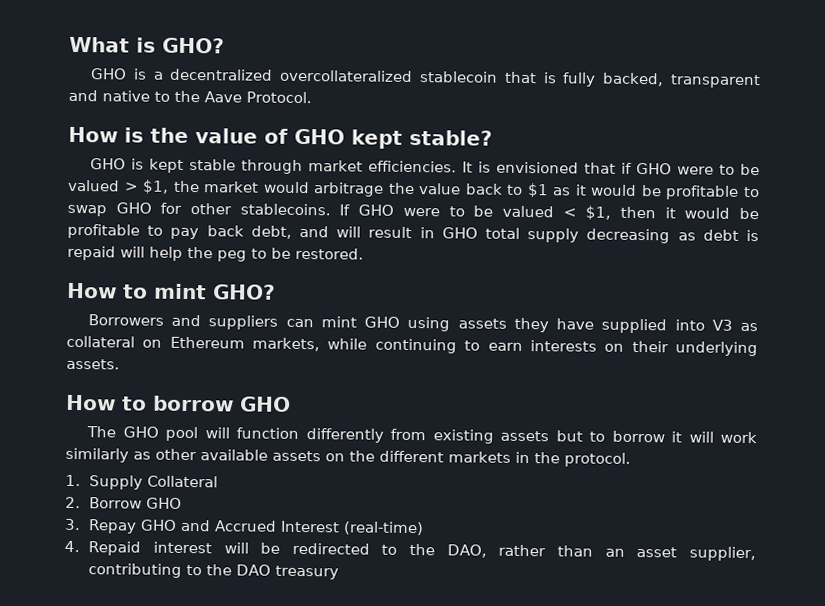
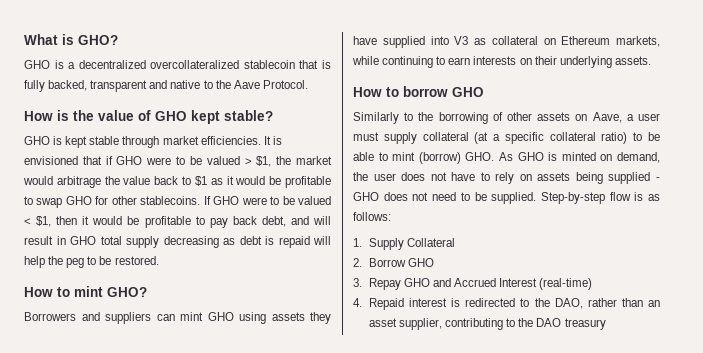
- The GHO pool will function differently from existing assets but to borrow it will work similarly as other available assets on the different markets in the protocol.
+ Similarly to the borrowing of other assets on Aave, a user must supply collateral (at a specific collateral ratio) to be able to mint (borrow) GHO. As GHO is minted on demand, the user does not have to rely on assets being supplied - GHO does not need to be supplied. Step-by-step flow is as follows:
- 4. Repaid interest will be redirected to the DAO, rather than an asset supplier, contributing to the DAO treasury
+ 4. Repaid interest is redirected to the DAO, rather than an asset supplier, contributing to the DAO treasury

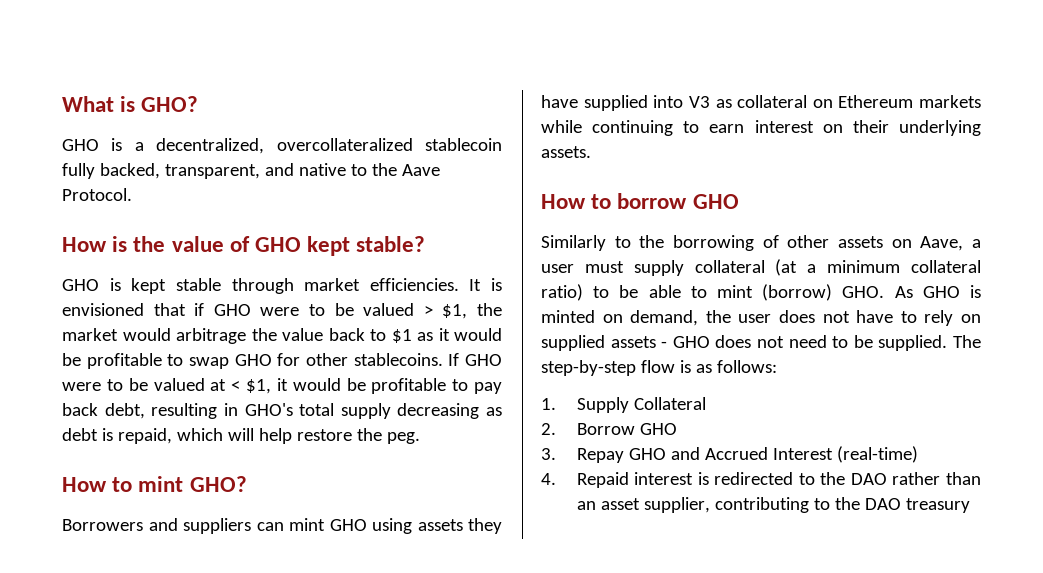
- GHO is a decentralized overcollateralized stablecoin that is fully backed, transparent and native to the Aave Protocol.
+ GHO is a decentralized, overcollateralized stablecoin fully backed, transparent, and native to the Aave Protocol.
- If GHO were to be valued < $1, then it would be profitable to pay back debt, and will result in GHO total supply decreasing as debt is repaid will help the peg to be restored.
+ If GHO were to be valued at < $1, it would be profitable to pay back debt, resulting in GHO's total supply decreasing as debt is repaid, which will help restore the peg.
- Borrowers and suppliers can mint GHO using assets they have supplied into V3 as collateral on Ethereum markets, while continuing to earn interests on their underlying assets.
+ Borrowers and suppliers can mint GHO using assets they have supplied into V3 as collateral on Ethereum markets while continuing to earn interest on their underlying assets.
- Similarly to the borrowing of other assets on Aave, a user must supply collateral (at a specific collateral ratio) to be able to mint (borrow) GHO. As GHO is minted on demand, the user does not have to rely on assets being supplied - GHO does not need to be supplied.
+ Similarly to the borrowing of other assets on Aave, a user must supply collateral (at a minimum collateral ratio) to be able to mint (borrow) GHO. As GHO is minted on demand, the user does not have to rely on supplied assets - GHO does not need to be supplied.
- Step-by-step flow is as follows:
+ The step-by-step flow is as follows:
- 4. Repaid interest is redirected to the DAO, rather than an asset supplier, contributing to the DAO treasury
+ 4. Repaid interest is redirected to the DAO rather than an asset supplier, contributing to the DAO treasury

